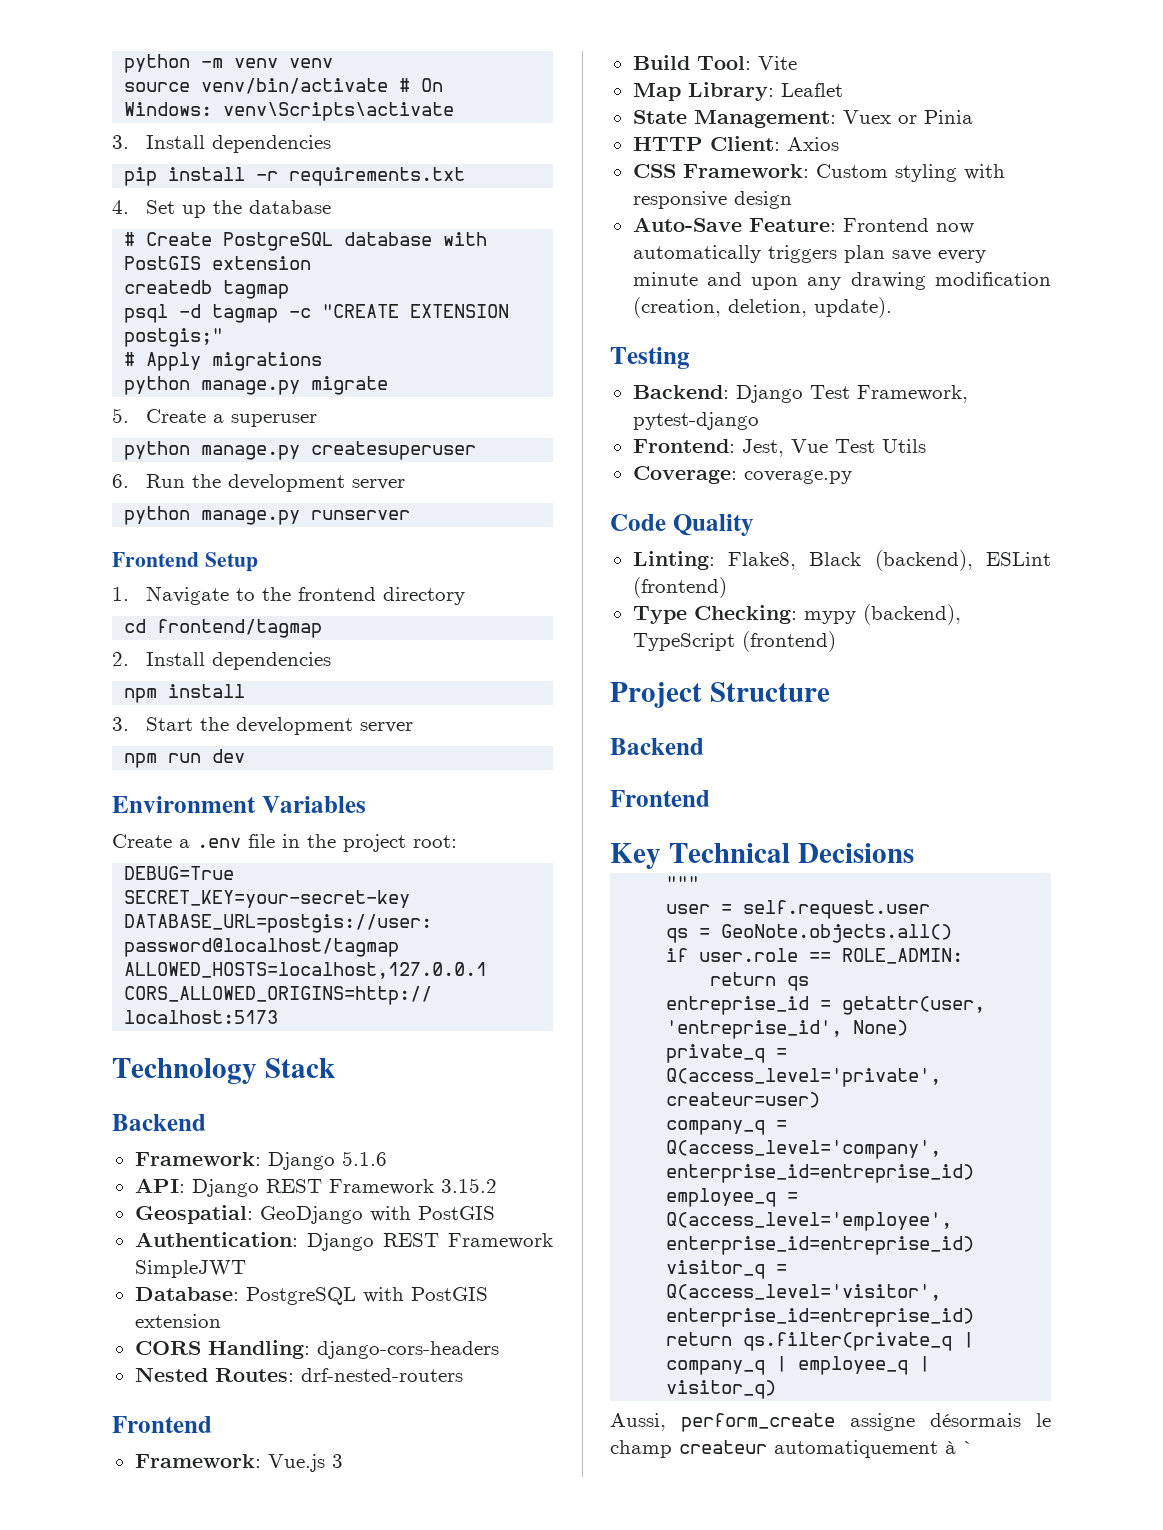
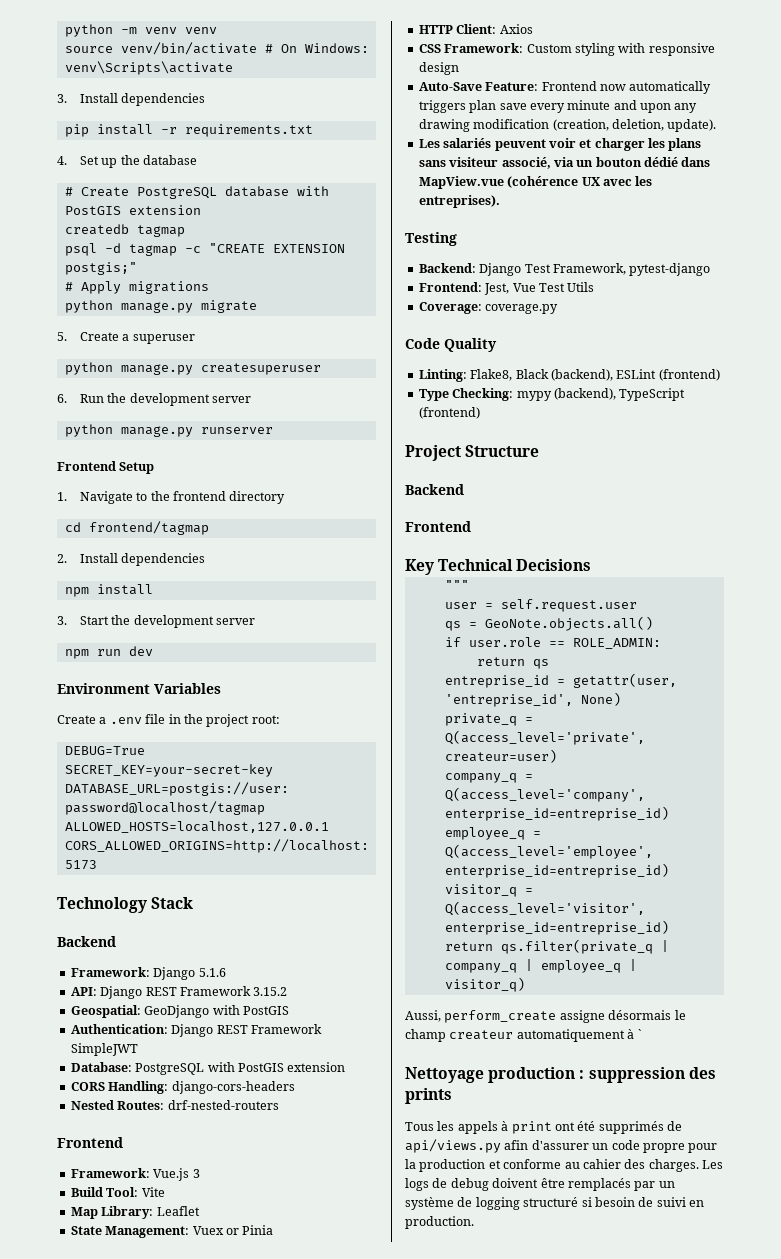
+ Les salariés peuvent voir et charger les plans sans visiteur associé, via un bouton dédié dans MapView.vue (cohérence UX avec les entreprises).
+ Nettoyage production : suppression des prints
+ Tous les appels à print ont été supprimés de api/views.py afin d'assurer un code propre pour la production et conforme au cahier des charges. Les logs de debug doivent être remplacés par un système de logging structuré si besoin de suivi en production.

